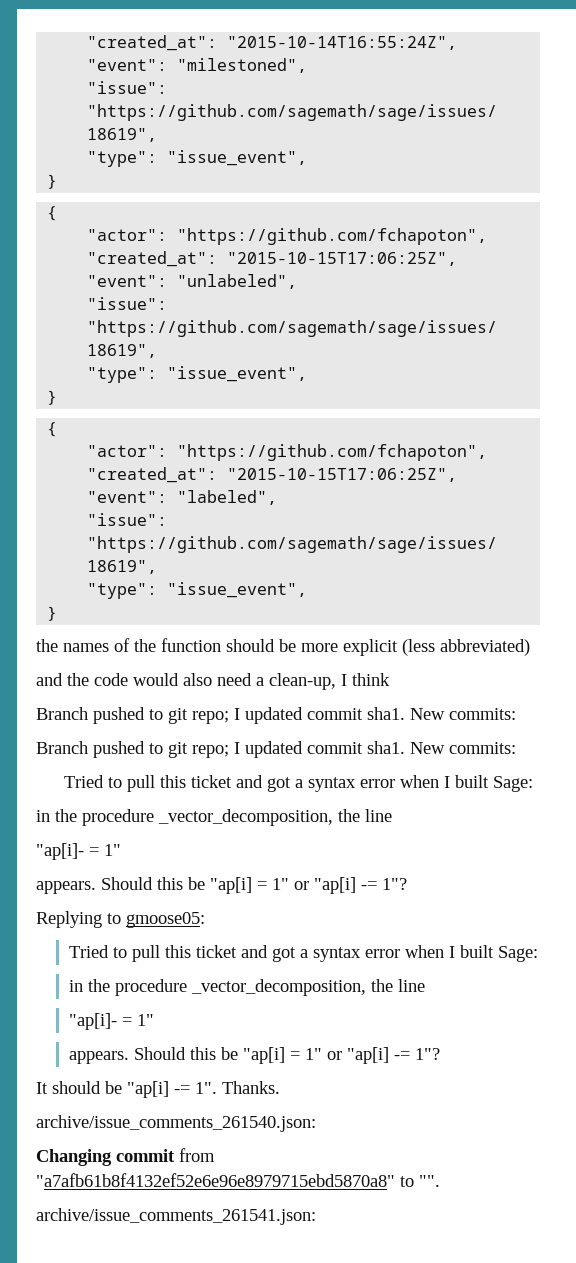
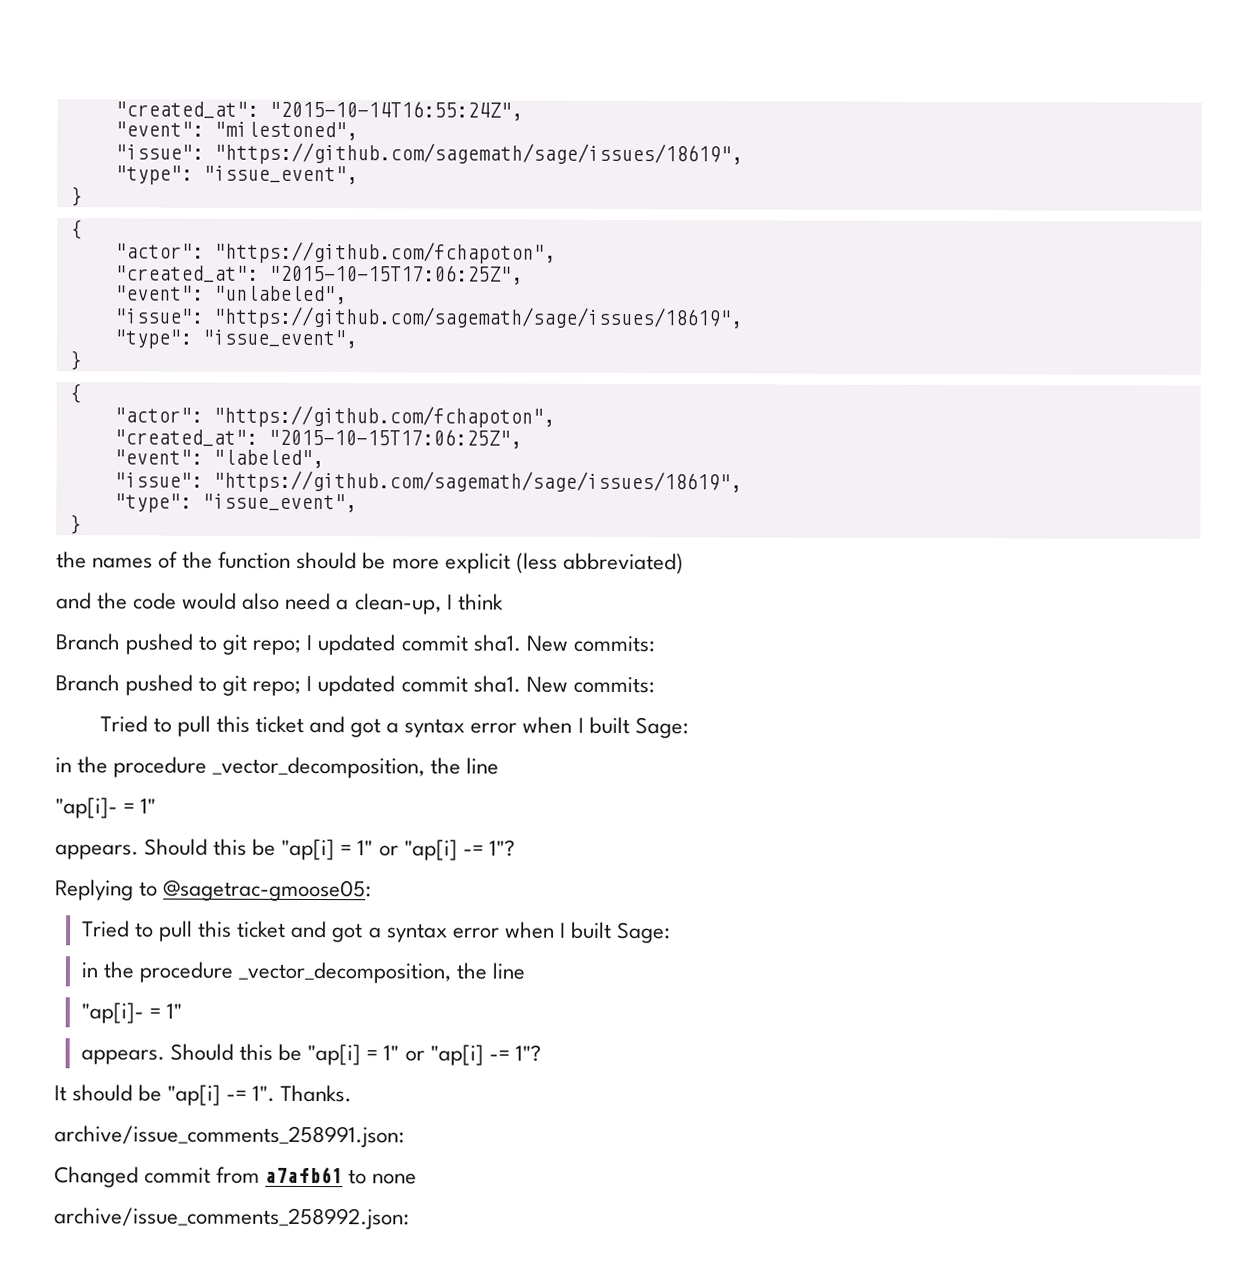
- Replying to gmoose05:
+ Replying to @sagetrac-gmoose05:
- archive/issue_comments_261540.json:
- Changing commit from "a7afb61b8f4132ef52e6e96e8979715ebd5870a8" to "".
- archive/issue_comments_261541.json:
+ archive/issue_comments_258991.json:
+ Changed commit from a7afb61 to none
+ archive/issue_comments_258992.json:

